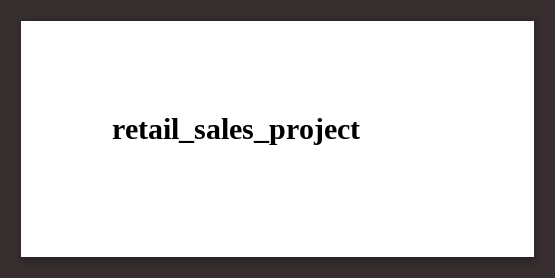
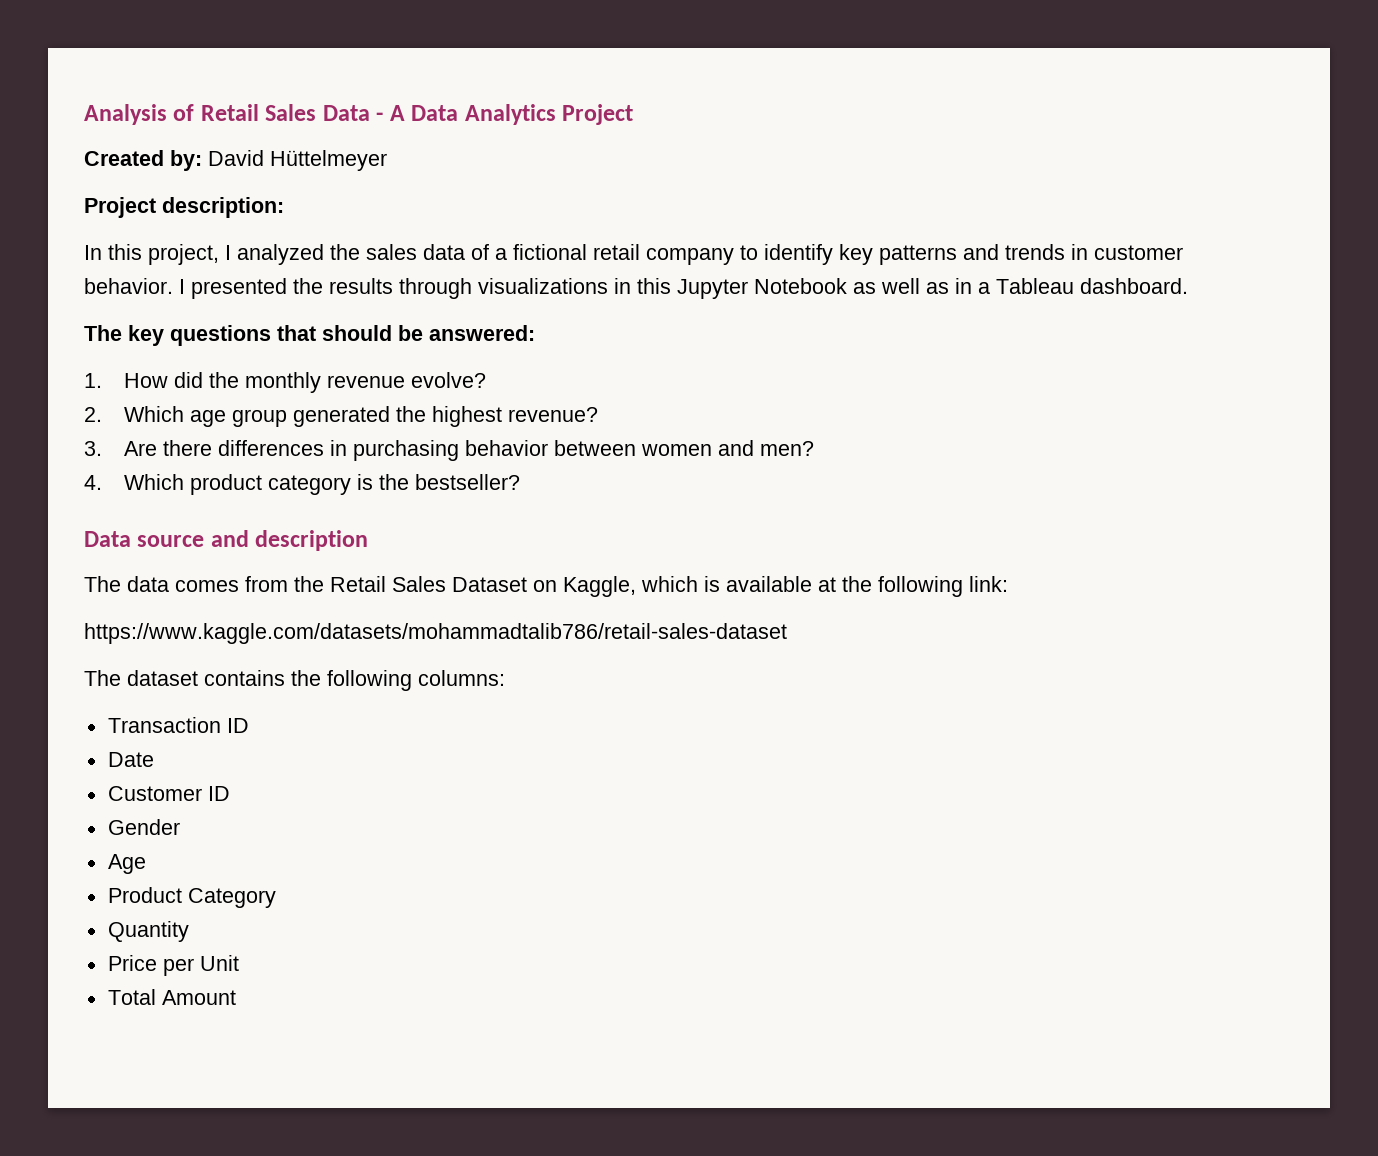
- retail_sales_project
+ Analysis of Retail Sales Data - A Data Analytics Project
+ Created by: David Hüttelmeyer
+ Project description:
+ In this project, I analyzed the sales data of a fictional retail company to identify key patterns and trends in customer behavior. I presented the results through visualizations in this Jupyter Notebook as well as in a Tableau dashboard.
+ The key questions that should be answered:
+ 1. How did the monthly revenue evolve?
+ 2. Which age group generated the highest revenue?
+ 3. Are there differences in purchasing behavior between women and men?
+ 4. Which product category is the bestseller?
+ Data source and description
+ The data comes from the Retail Sales Dataset on Kaggle, which is available at the following link:
+ https://www.kaggle.com/datasets/mohammadtalib786/retail-sales-dataset
+ The dataset contains the following columns:
+ Transaction ID
+ Date
+ Customer ID
+ Gender
+ Age
+ Product Category
+ Quantity
+ Price per Unit
+ Total Amount

